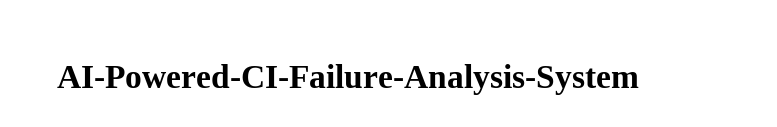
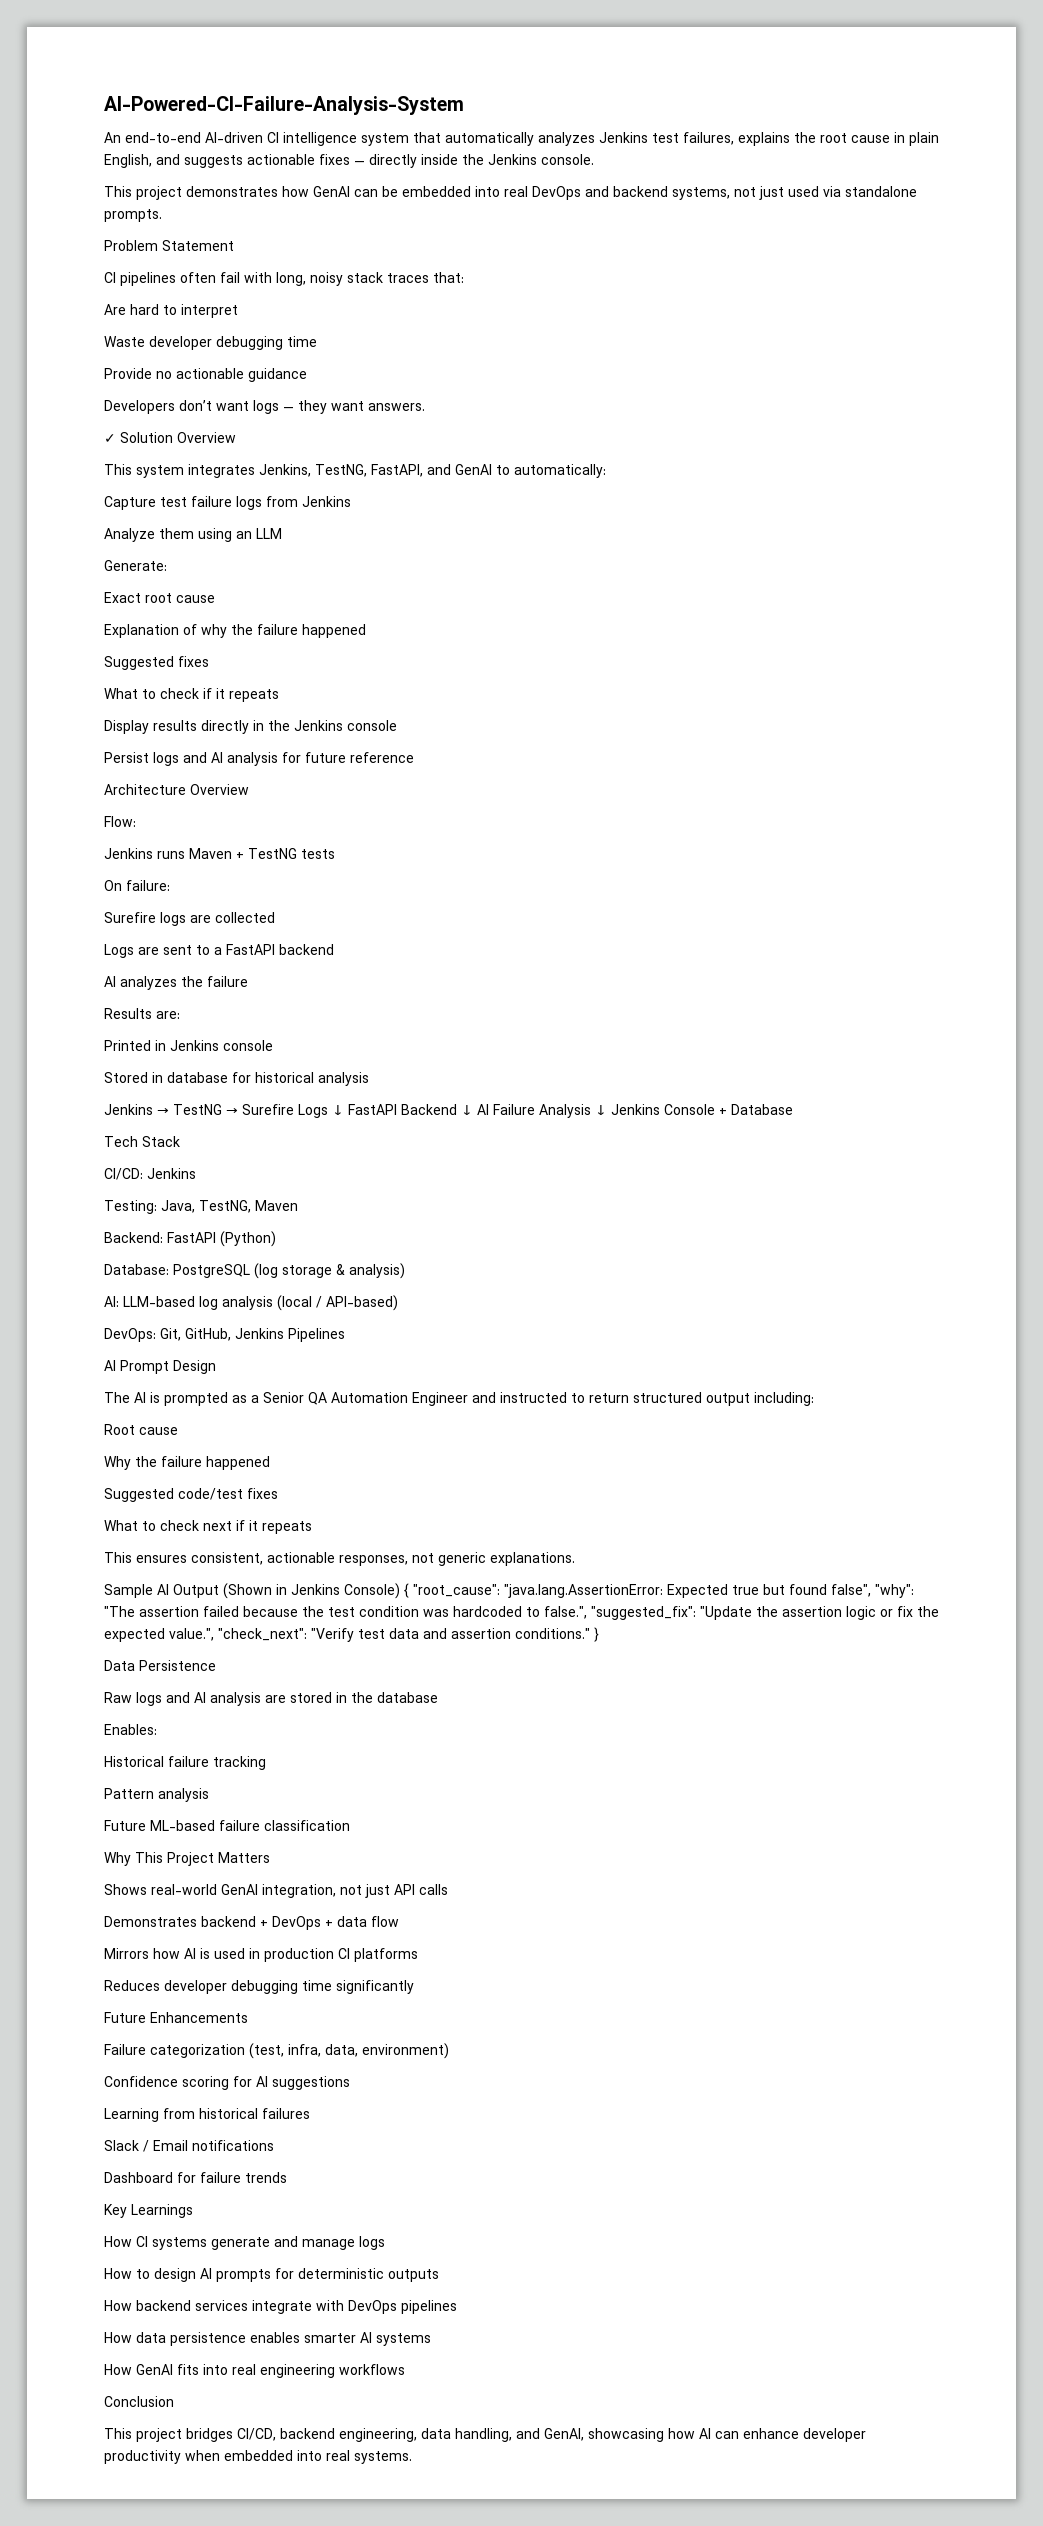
+ An end-to-end AI-driven CI intelligence system that automatically analyzes Jenkins test failures, explains the root cause in plain English, and suggests actionable fixes — directly inside the Jenkins console.
+ This project demonstrates how GenAI can be embedded into real DevOps and backend systems, not just used via standalone prompts.
+ Problem Statement
+ CI pipelines often fail with long, noisy stack traces that:
+ Are hard to interpret
+ Waste developer debugging time
+ Provide no actionable guidance
+ Developers don’t want logs — they want answers.
+ ✓ Solution Overview
+ This system integrates Jenkins, TestNG, FastAPI, and GenAI to automatically:
+ Capture test failure logs from Jenkins
+ Analyze them using an LLM
+ Generate:
+ Exact root cause
+ Explanation of why the failure happened
+ Suggested fixes
+ What to check if it repeats
+ Display results directly in the Jenkins console
+ Persist logs and AI analysis for future reference
+ Architecture Overview
+ Flow:
+ Jenkins runs Maven + TestNG tests
+ On failure:
+ Surefire logs are collected
+ Logs are sent to a FastAPI backend
+ AI analyzes the failure
+ Results are:
+ Printed in Jenkins console
+ Stored in database for historical analysis
+ Jenkins → TestNG → Surefire Logs ↓ FastAPI Backend ↓ AI Failure Analysis ↓ Jenkins Console + Database
+ Tech Stack
+ CI/CD: Jenkins
+ Testing: Java, TestNG, Maven
+ Backend: FastAPI (Python)
+ Database: PostgreSQL (log storage & analysis)
+ AI: LLM-based log analysis (local / API-based)
+ DevOps: Git, GitHub, Jenkins Pipelines
+ AI Prompt Design
+ The AI is prompted as a Senior QA Automation Engineer and instructed to return structured output including:
+ Root cause
+ Why the failure happened
+ Suggested code/test fixes
+ What to check next if it repeats
+ This ensures consistent, actionable responses, not generic explanations.
+ Sample AI Output (Shown in Jenkins Console) { "root_cause": "java.lang.AssertionError: Expected true but found false", "why": "The assertion failed because the test condition was hardcoded to false.", "suggested_fix": "Update the assertion logic or fix the expected value.", "check_next": "Verify test data and assertion conditions." }
+ Data Persistence
+ Raw logs and AI analysis are stored in the database
+ Enables:
+ Historical failure tracking
+ Pattern analysis
+ Future ML-based failure classification
+ Why This Project Matters
+ Shows real-world GenAI integration, not just API calls
+ Demonstrates backend + DevOps + data flow
+ Mirrors how AI is used in production CI platforms
+ Reduces developer debugging time significantly
+ Future Enhancements
+ Failure categorization (test, infra, data, environment)
+ Confidence scoring for AI suggestions
+ Learning from historical failures
+ Slack / Email notifications
+ Dashboard for failure trends
+ Key Learnings
+ How CI systems generate and manage logs
+ How to design AI prompts for deterministic outputs
+ How backend services integrate with DevOps pipelines
+ How data persistence enables smarter AI systems
+ How GenAI fits into real engineering workflows
+ Conclusion
+ This project bridges CI/CD, backend engineering, data handling, and GenAI, showcasing how AI can enhance developer productivity when embedded into real systems.

